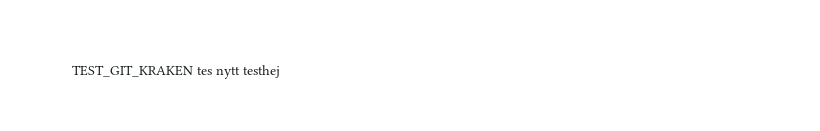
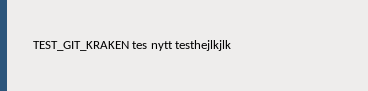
- TEST_GIT_KRAKEN tes nytt testhej
+ TEST_GIT_KRAKEN tes nytt testhejlkjlk

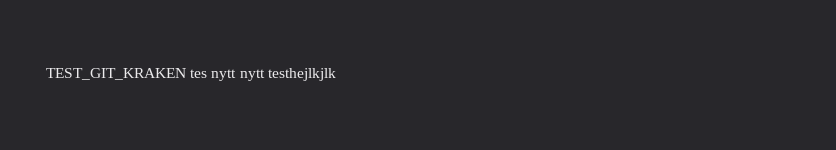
- TEST_GIT_KRAKEN tes nytt testhejlkjlk
+ TEST_GIT_KRAKEN tes nytt nytt testhejlkjlk

